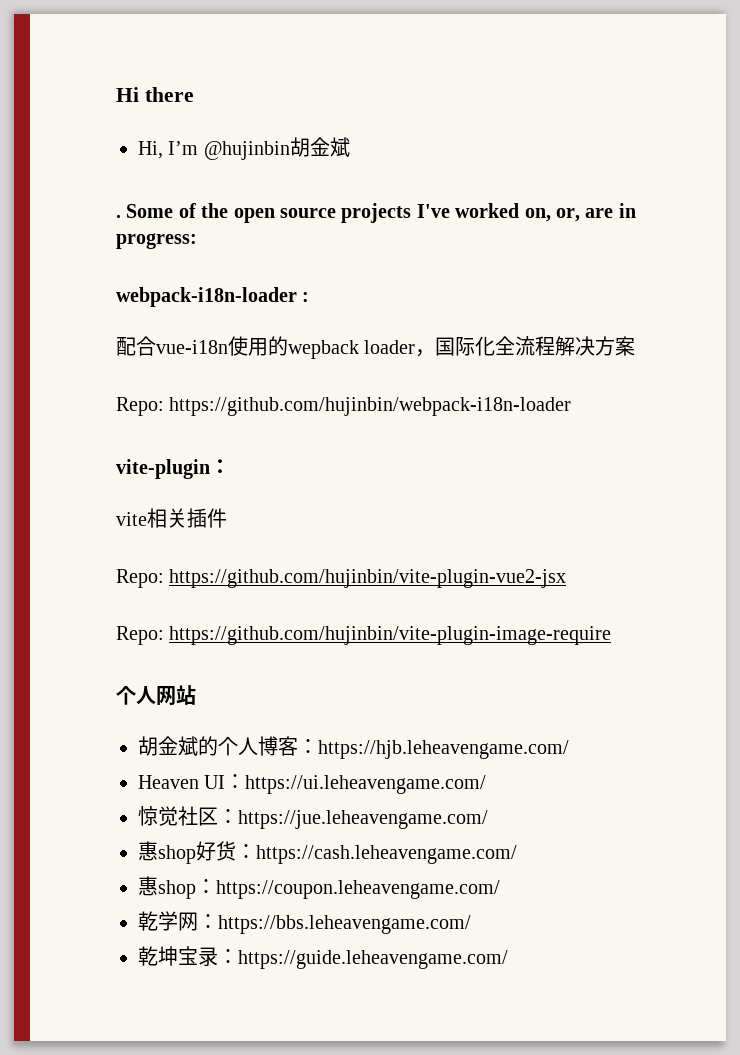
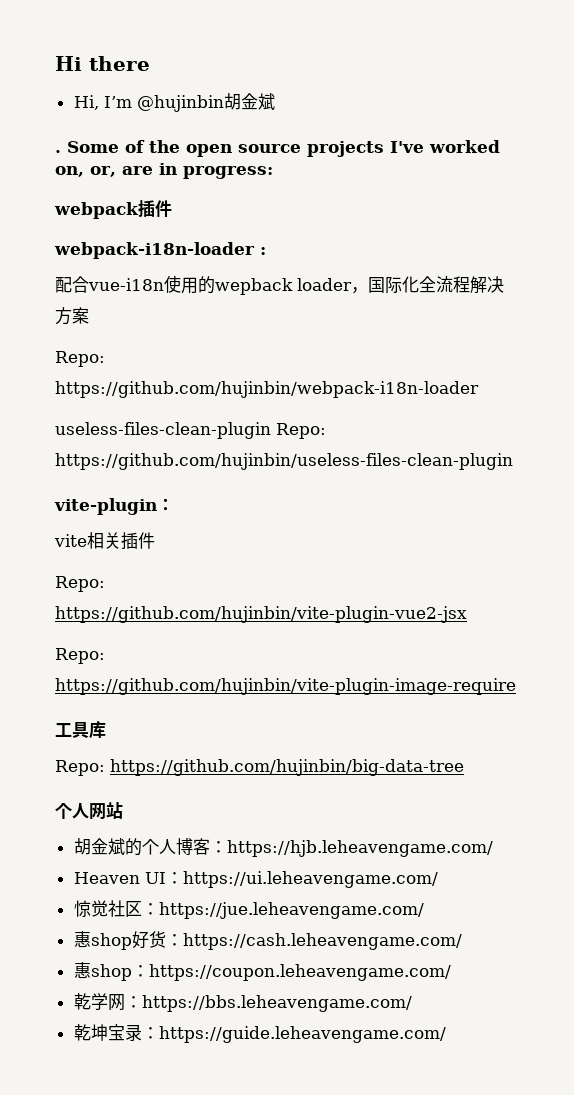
+ webpack插件
+ useless-files-clean-plugin Repo: https://github.com/hujinbin/useless-files-clean-plugin
+ 工具库
+ Repo: https://github.com/hujinbin/big-data-tree

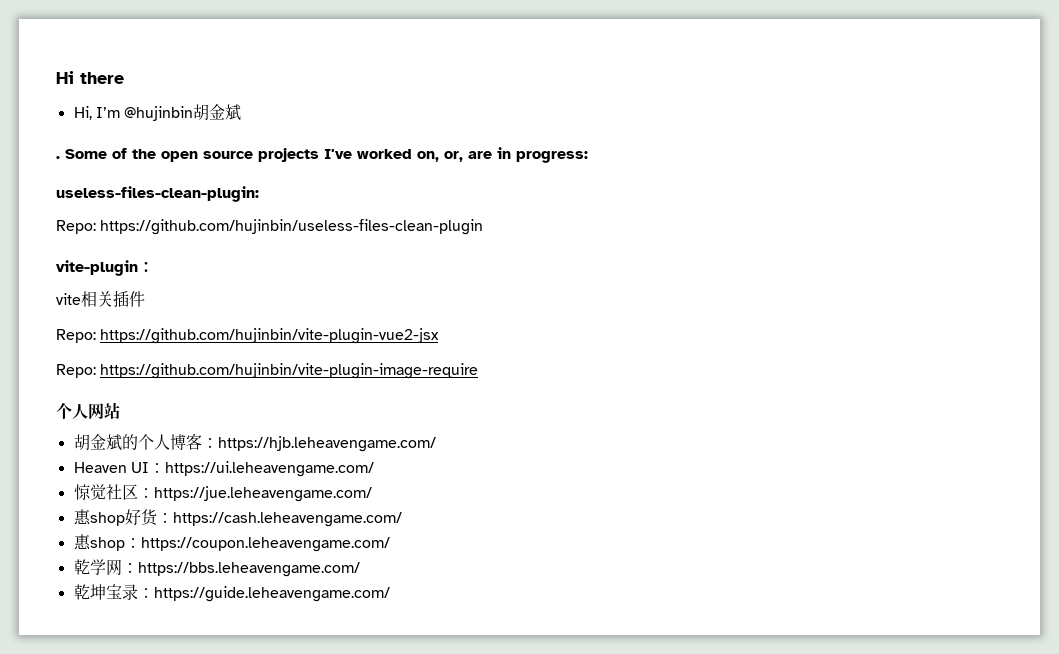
- webpack插件
- webpack-i18n-loader :
- 配合vue-i18n使用的wepback loader，国际化全流程解决方案
- Repo: https://github.com/hujinbin/webpack-i18n-loader
- useless-files-clean-plugin Repo: https://github.com/hujinbin/useless-files-clean-plugin
+ useless-files-clean-plugin:
+ Repo: https://github.com/hujinbin/useless-files-clean-plugin
- 工具库
- Repo: https://github.com/hujinbin/big-data-tree

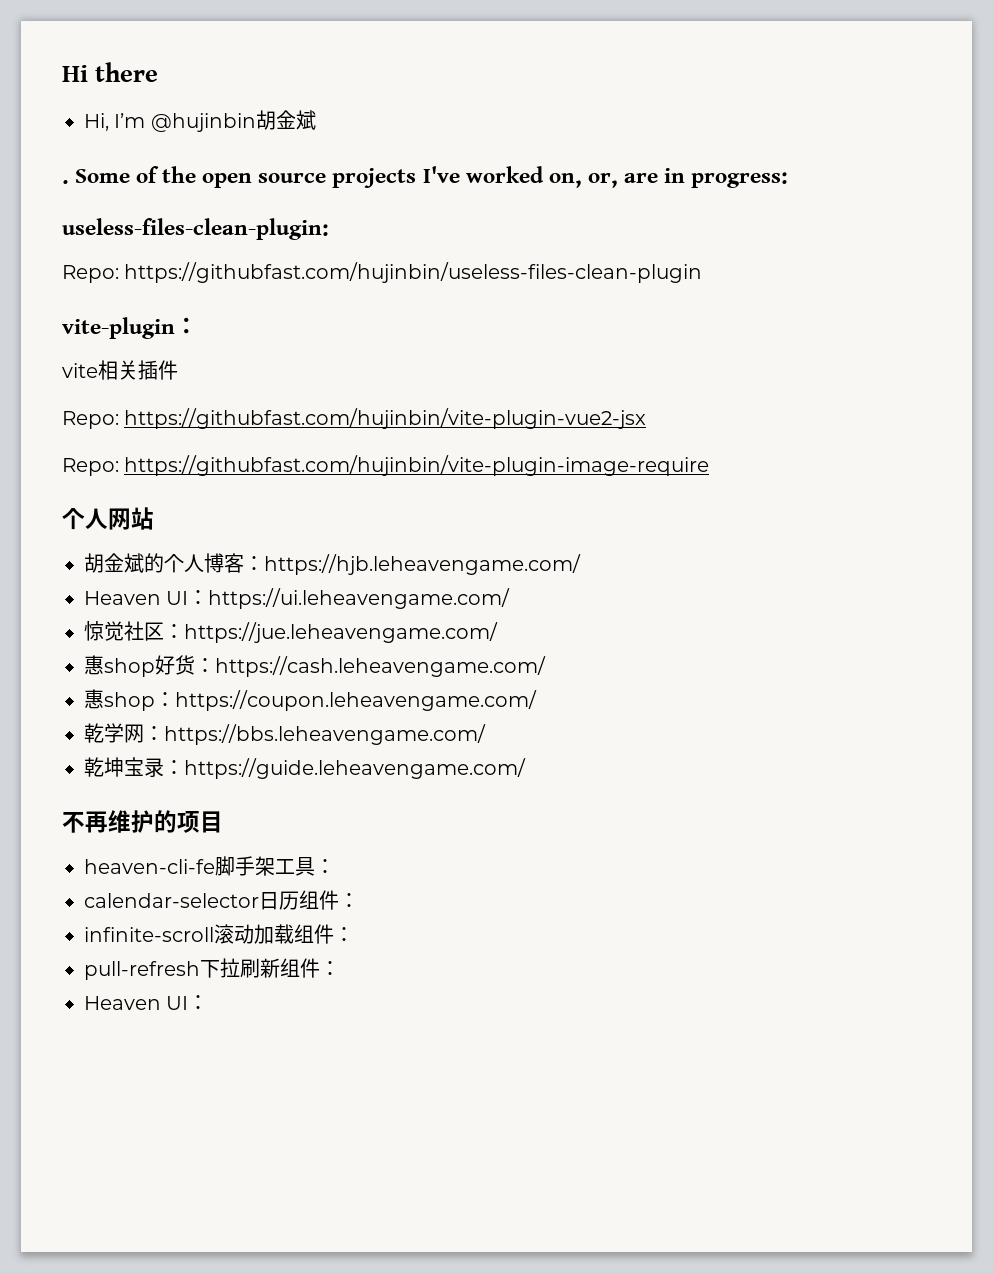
- Repo: https://github.com/hujinbin/useless-files-clean-plugin
+ Repo: https://githubfast.com/hujinbin/useless-files-clean-plugin
- Repo: https://github.com/hujinbin/vite-plugin-vue2-jsx
- Repo: https://github.com/hujinbin/vite-plugin-image-require
+ Repo: https://githubfast.com/hujinbin/vite-plugin-vue2-jsx
+ Repo: https://githubfast.com/hujinbin/vite-plugin-image-require
+ 不再维护的项目
+ heaven-cli-fe脚手架工具：
+ calendar-selector日历组件：
+ infinite-scroll滚动加载组件：
+ pull-refresh下拉刷新组件：
+ Heaven UI：

